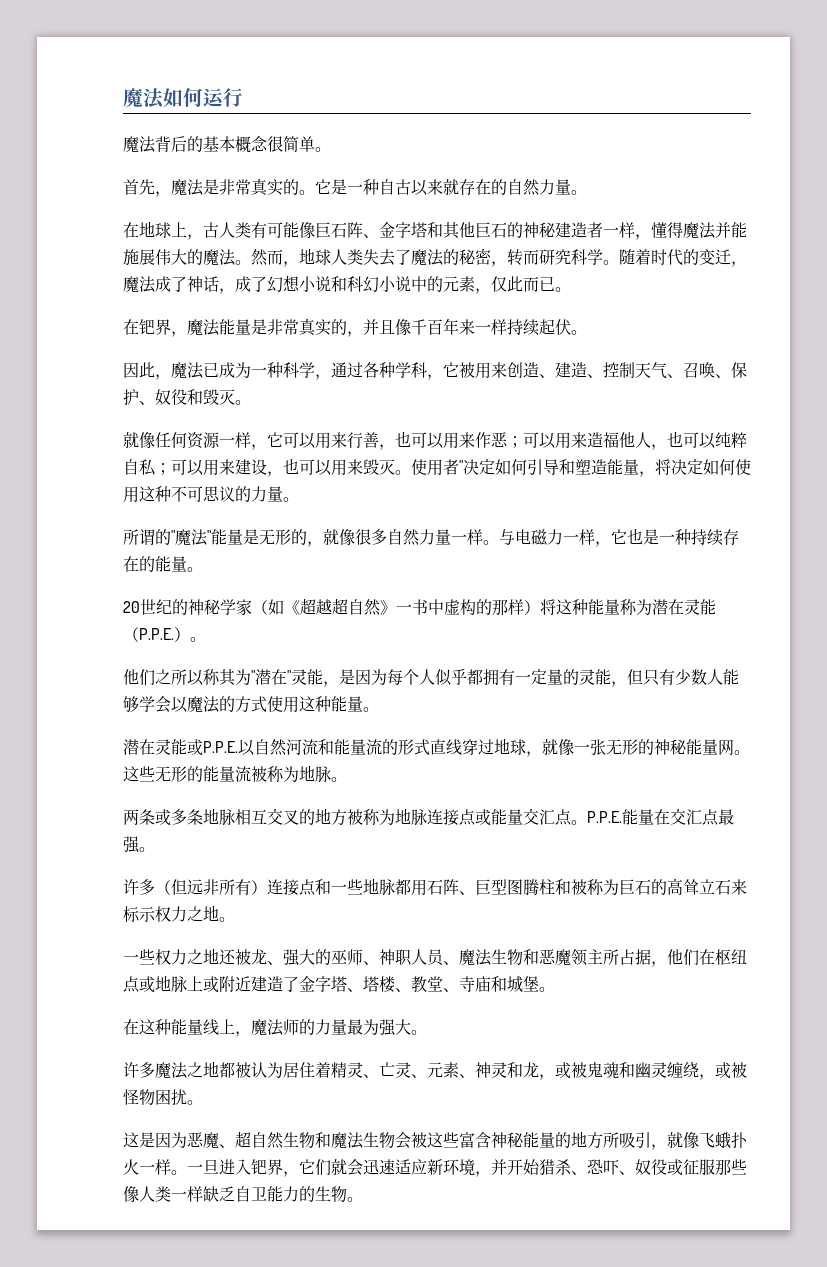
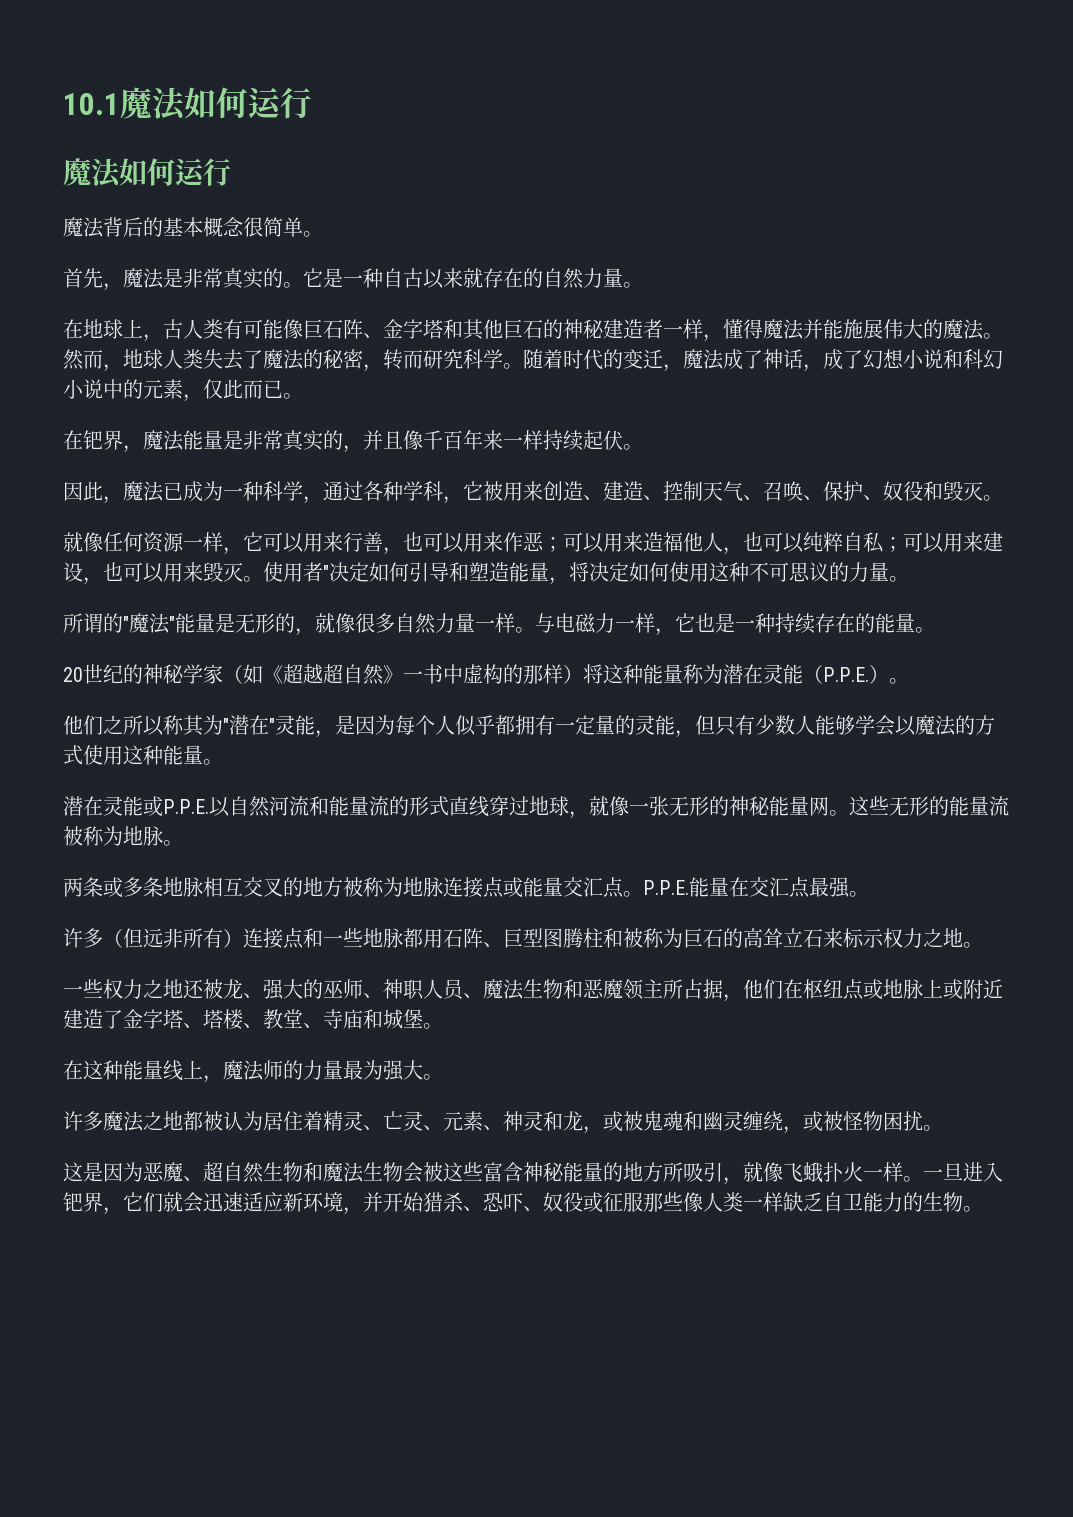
+ 10.1魔法如何运行

